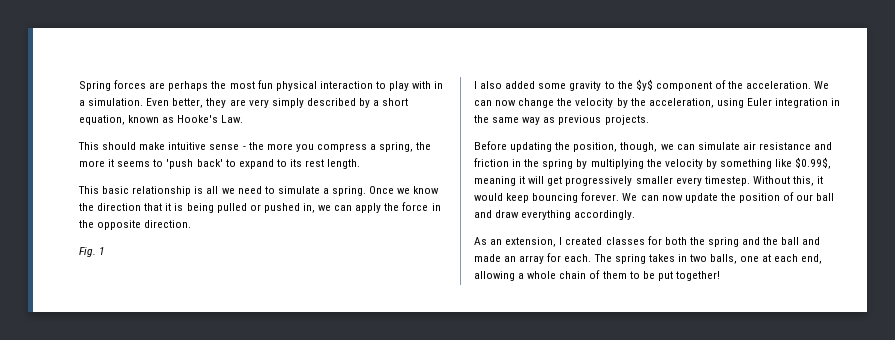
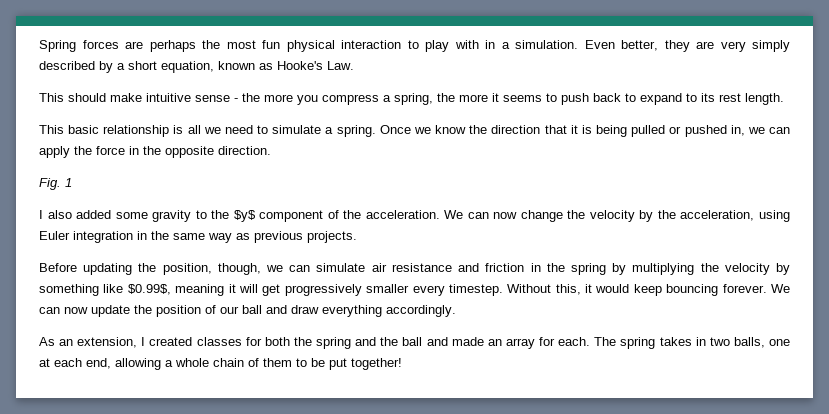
- This should make intuitive sense - the more you compress a spring, the more it seems to 'push back' to expand to its rest length.
+ This should make intuitive sense - the more you compress a spring, the more it seems to push back to expand to its rest length.

